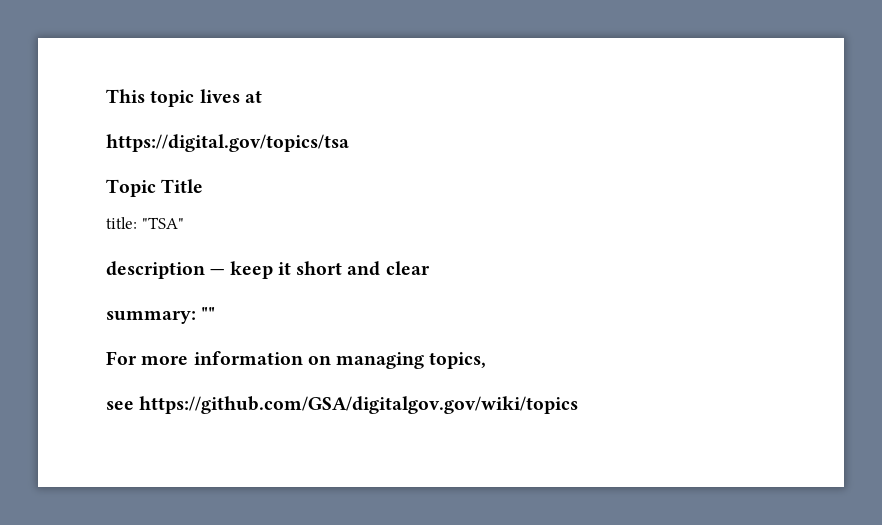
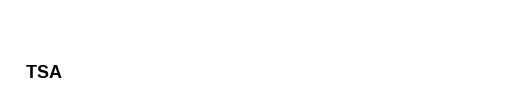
- This topic lives at
- https://digital.gov/topics/tsa
- Topic Title
- title: "TSA"
- description — keep it short and clear
- summary: ""
- For more information on managing topics,
- see https://github.com/GSA/digitalgov.gov/wiki/topics
+ TSA

